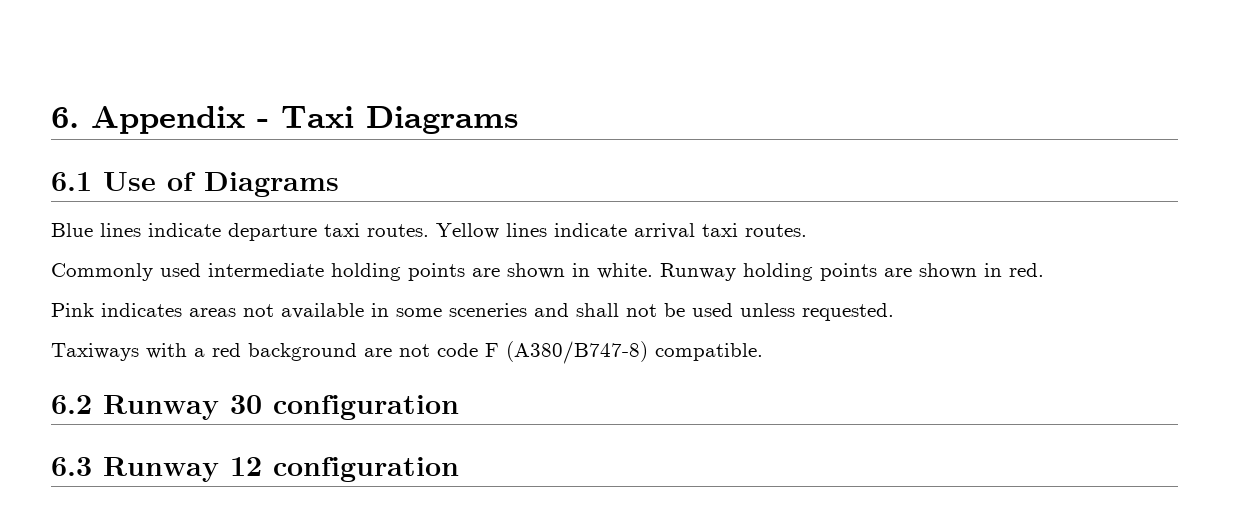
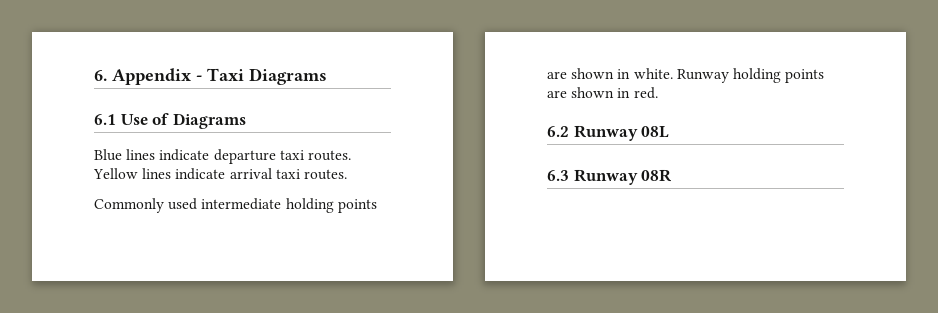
- Pink indicates areas not available in some sceneries and shall not be used unless requested.
- Taxiways with a red background are not code F (A380/B747-8) compatible.
- 6.2 Runway 30 configuration
+ 6.2 Runway 08L
- 6.3 Runway 12 configuration
+ 6.3 Runway 08R

